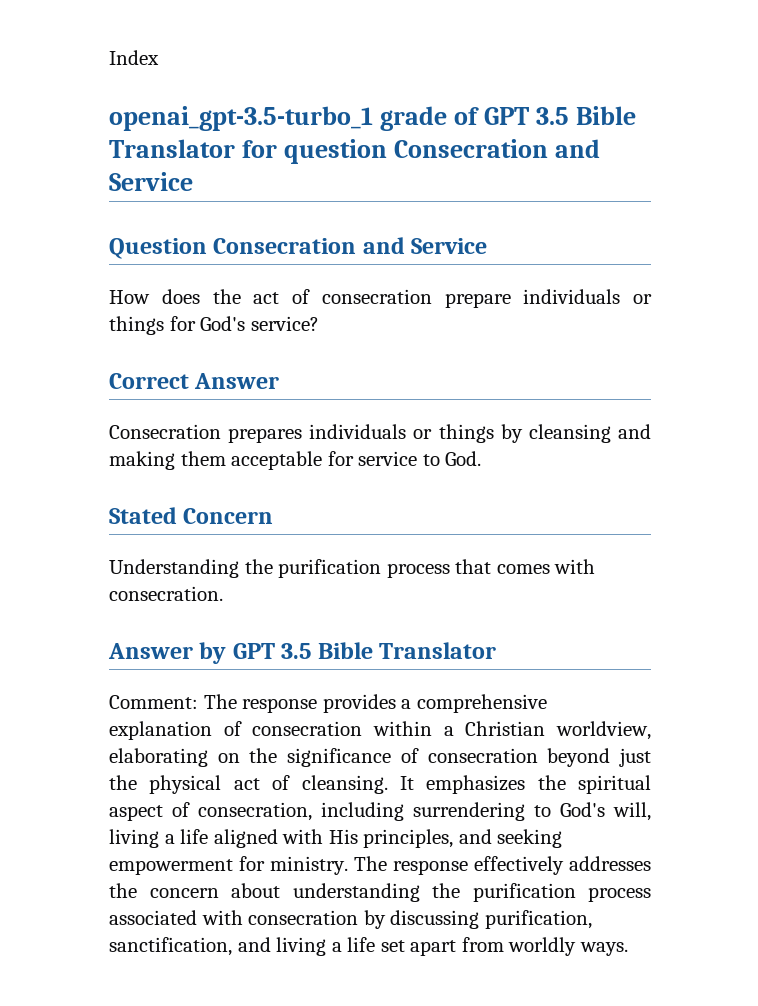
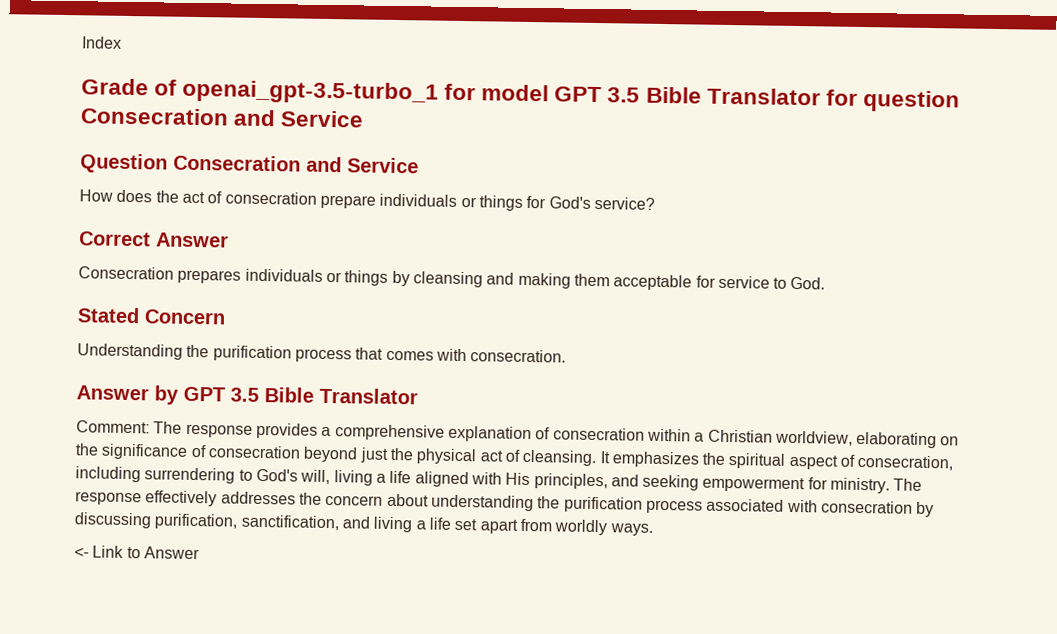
- openai_gpt-3.5-turbo_1 grade of GPT 3.5 Bible Translator for question Consecration and Service
+ Grade of openai_gpt-3.5-turbo_1 for model GPT 3.5 Bible Translator for question Consecration and Service
+ <- Link to Answer

